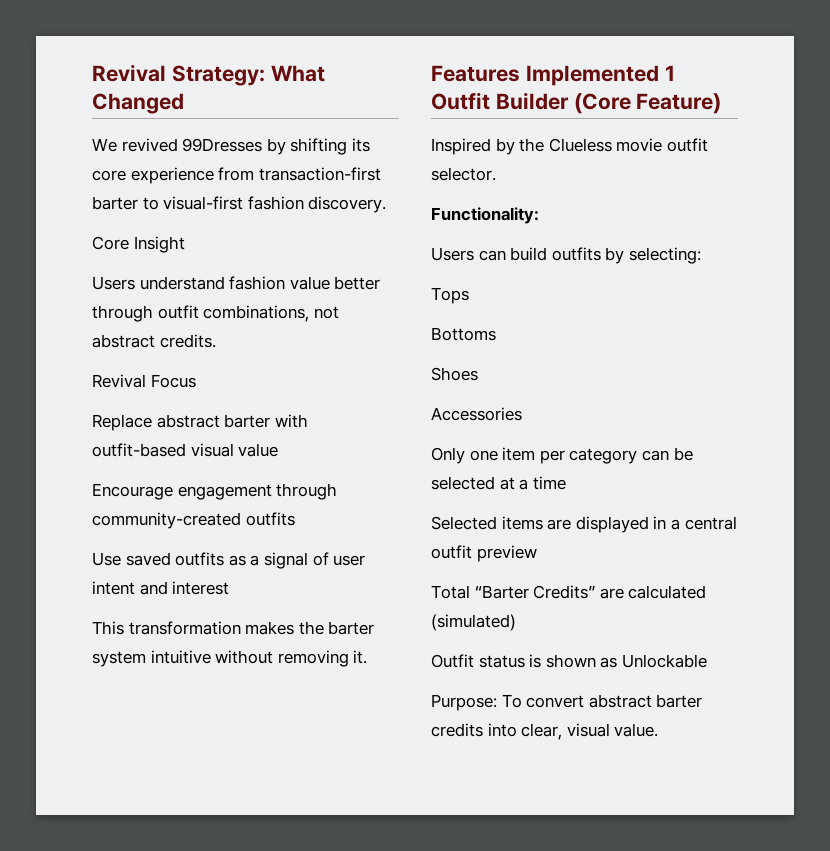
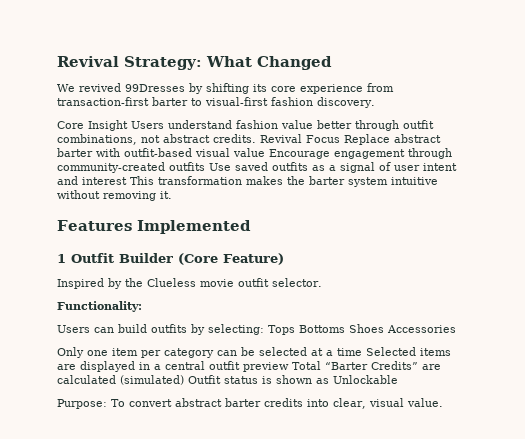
- Core Insight
- Users understand fashion value better through outfit combinations, not abstract credits.
- Revival Focus
- Replace abstract barter with outfit-based visual value
- Encourage engagement through community-created outfits
- Use saved outfits as a signal of user intent and interest
- This transformation makes the barter system intuitive without removing it.
+ Core Insight Users understand fashion value better through outfit combinations, not abstract credits. Revival Focus Replace abstract barter with outfit-based visual value Encourage engagement through community-created outfits Use saved outfits as a signal of user intent and interest This transformation makes the barter system intuitive without removing it.
- Features Implemented 1 Outfit Builder (Core Feature)
+ Features Implemented
+ 1 Outfit Builder (Core Feature)
- Users can build outfits by selecting:
- Tops
- Bottoms
- Shoes
- Accessories
+ Users can build outfits by selecting: Tops Bottoms Shoes Accessories
- Only one item per category can be selected at a time
- Selected items are displayed in a central outfit preview
- Total “Barter Credits” are calculated (simulated)
- Outfit status is shown as Unlockable
+ Only one item per category can be selected at a time Selected items are displayed in a central outfit preview Total “Barter Credits” are calculated (simulated) Outfit status is shown as Unlockable

